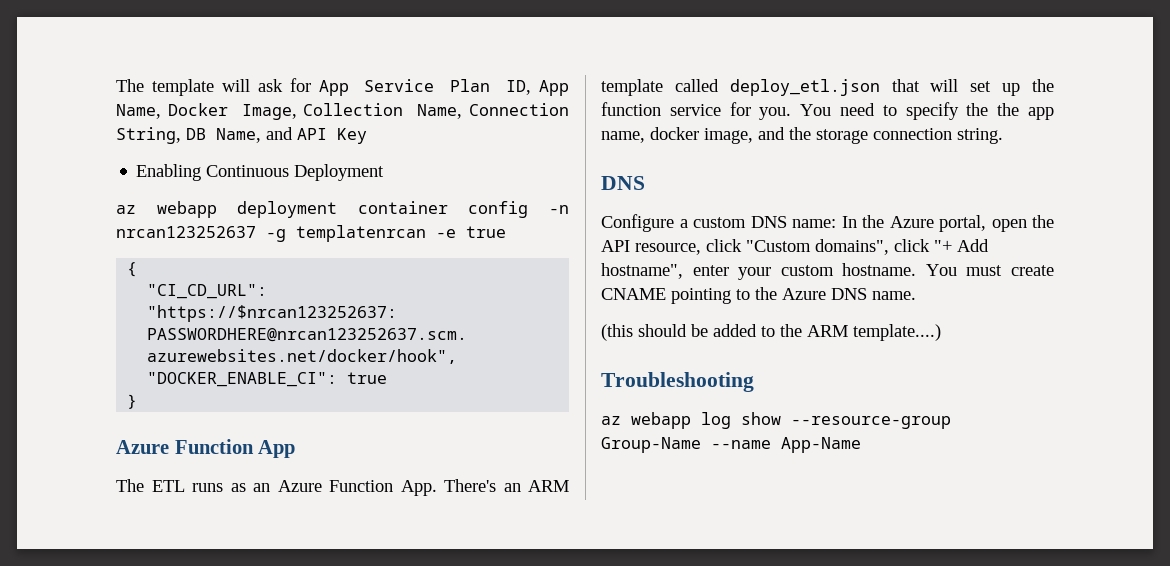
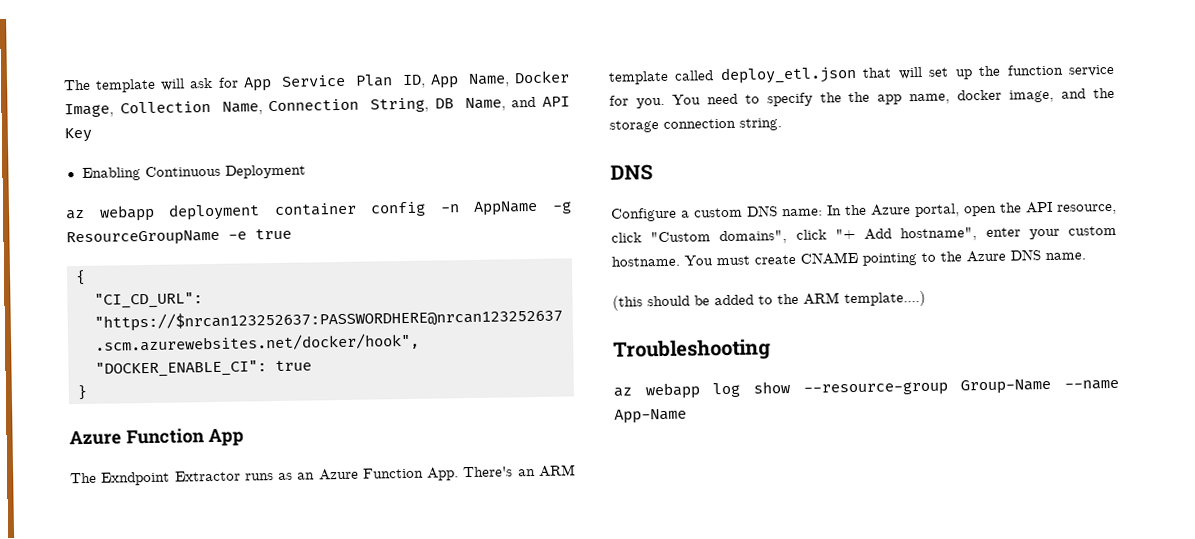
- az webapp deployment container config -n nrcan123252637 -g templatenrcan -e true
+ az webapp deployment container config -n AppName -g ResourceGroupName -e true
- The ETL runs as an Azure Function App. There's an ARM template called deploy_etl.json that will set up the function service for you.
+ The Exndpoint Extractor runs as an Azure Function App. There's an ARM template called deploy_etl.json that will set up the function service for you.

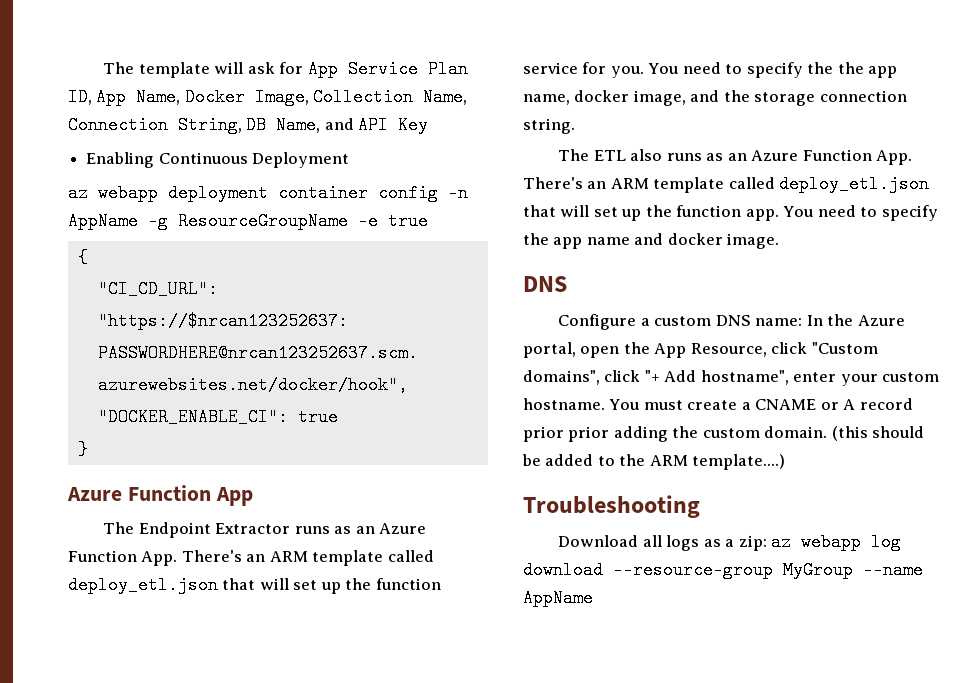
- The Exndpoint Extractor runs as an Azure Function App. There's an ARM template called deploy_etl.json that will set up the function service for you.
+ The Endpoint Extractor runs as an Azure Function App. There's an ARM template called deploy_etl.json that will set up the function service for you.
+ The ETL also runs as an Azure Function App. There's an ARM template called deploy_etl.json that will set up the function app. You need to specify the app name and docker image.
- Configure a custom DNS name: In the Azure portal, open the API resource, click "Custom domains", click "+ Add hostname", enter your custom hostname.
+ Configure a custom DNS name: In the Azure portal, open the App Resource, click "Custom domains", click "+ Add hostname", enter your custom hostname.
- You must create CNAME pointing to the Azure DNS name.
- (this should be added to the ARM template....)
+ You must create a CNAME or A record prior prior adding the custom domain. (this should be added to the ARM template....)
- az webapp log show --resource-group Group-Name --name App-Name
+ Download all logs as a zip: az webapp log download --resource-group MyGroup --name AppName

